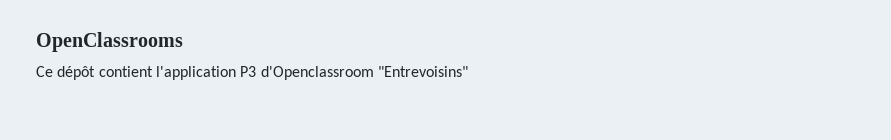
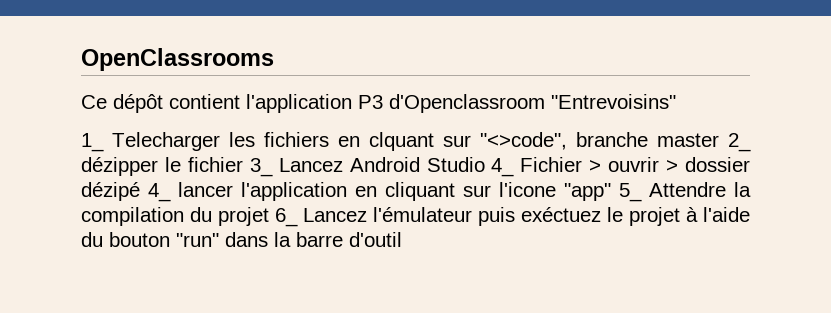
+ 1_ Telecharger les fichiers en clquant sur "<>code", branche master 2_ dézipper le fichier 3_ Lancez Android Studio 4_ Fichier > ouvrir > dossier dézipé 4_ lancer l'application en cliquant sur l'icone "app" 5_ Attendre la compilation du projet 6_ Lancez l'émulateur puis exéctuez le projet à l'aide du bouton "run" dans la barre d'outil

